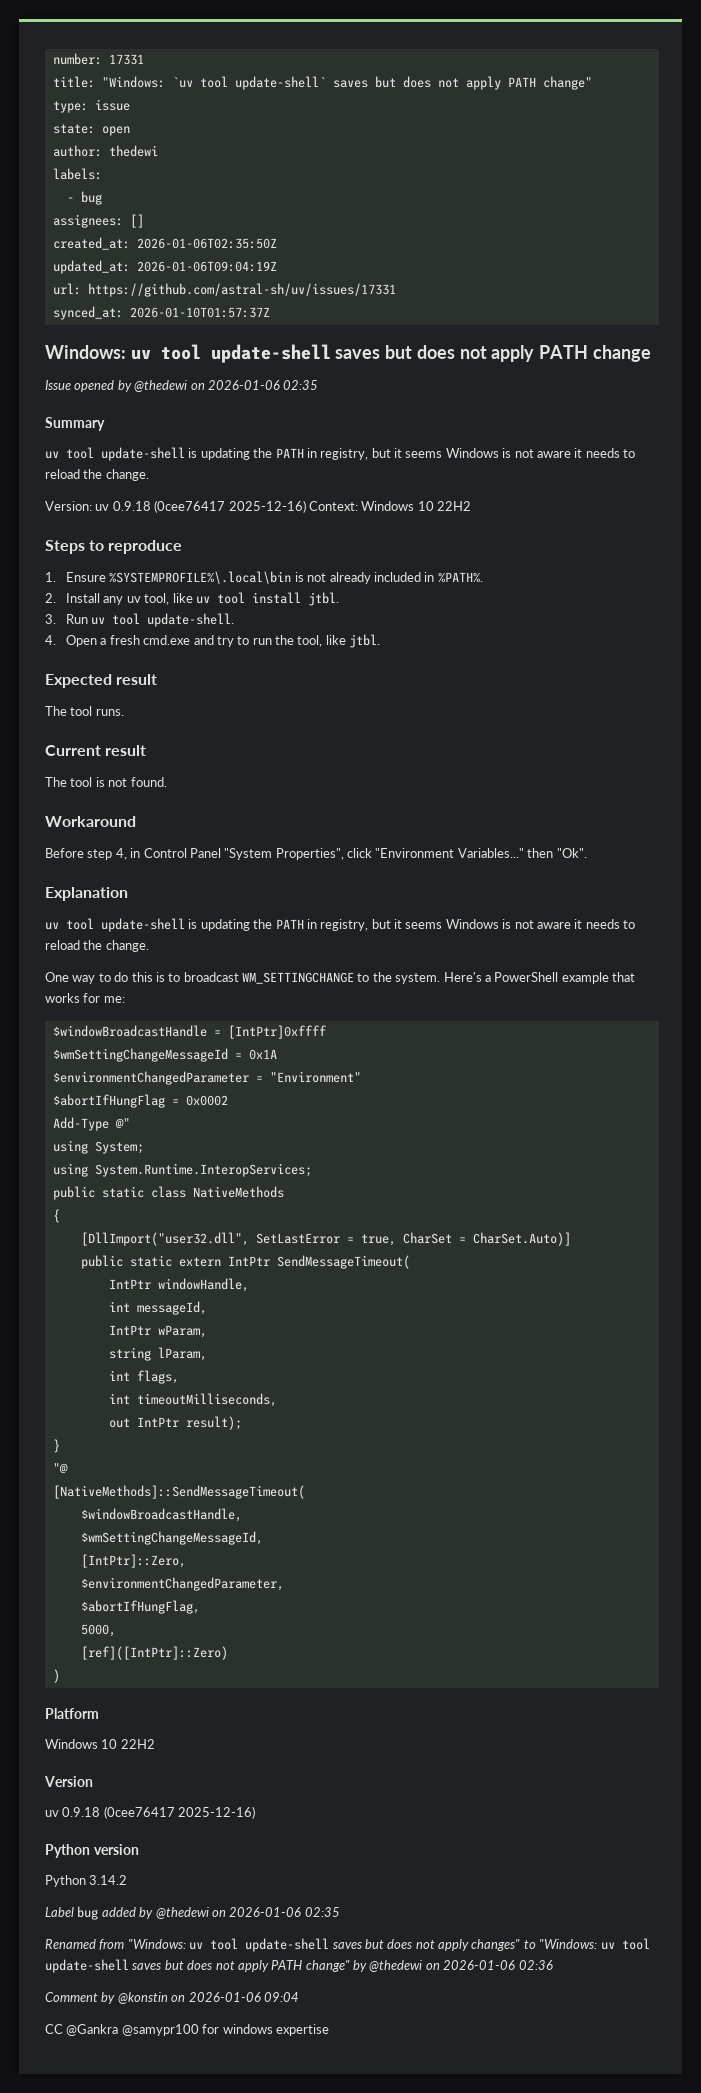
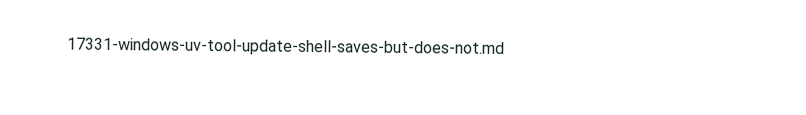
- number: 17331
- title: "Windows: `uv tool update-shell` saves but does not apply PATH change"
- type: issue
- state: open
- author: thedewi
- labels:
- - bug
- assignees: []
- created_at: 2026-01-06T02:35:50Z
- updated_at: 2026-01-06T09:04:19Z
- url: https://github.com/astral-sh/uv/issues/17331
- synced_at: 2026-01-10T01:57:37Z
- Windows: uv tool update-shell saves but does not apply PATH change
- Issue opened by @thedewi on 2026-01-06 02:35
- Summary
- uv tool update-shell is updating the PATH in registry, but it seems Windows is not aware it needs to reload the change.
- Version: uv 0.9.18 (0cee76417 2025-12-16) Context: Windows 10 22H2
- Steps to reproduce
- 1. Ensure %SYSTEMPROFILE%\.local\bin is not already included in %PATH%.
- 2. Install any uv tool, like uv tool install jtbl.
- 3. Run uv tool update-shell.
- 4. Open a fresh cmd.exe and try to run the tool, like jtbl.
- Expected result
- The tool runs.
- Current result
- The tool is not found.
- Workaround
- Before step 4, in Control Panel "System Properties", click "Environment Variables..." then "Ok".
- Explanation
- uv tool update-shell is updating the PATH in registry, but it seems Windows is not aware it needs to reload the change.
- One way to do this is to broadcast WM_SETTINGCHANGE to the system. Here's a PowerShell example that works for me:
- $windowBroadcastHandle = [IntPtr]0xffff
- $wmSettingChangeMessageId = 0x1A
- $environmentChangedParameter = "Environment"
- $abortIfHungFlag = 0x0002
- Add-Type @"
- using System;
- using System.Runtime.InteropServices;
- public static class NativeMethods
- {
- [DllImport("user32.dll", SetLastError = true, CharSet = CharSet.Auto)]
- public static extern IntPtr SendMessageTimeout(
- IntPtr windowHandle,
- int messageId,
- IntPtr wParam,
- string lParam,
- int flags,
- int timeoutMilliseconds,
- out IntPtr result);
- }
- "@
- [NativeMethods]::SendMessageTimeout(
- $windowBroadcastHandle,
- $wmSettingChangeMessageId,
- [IntPtr]::Zero,
- $environmentChangedParameter,
- $abortIfHungFlag,
- 5000,
- [ref]([IntPtr]::Zero)
- )
- Platform
- Windows 10 22H2
- Version
- uv 0.9.18 (0cee76417 2025-12-16)
- Python version
- Python 3.14.2
- Label bug added by @thedewi on 2026-01-06 02:35
- Renamed from "Windows: uv tool update-shell saves but does not apply changes" to "Windows: uv tool update-shell saves but does not apply PATH change" by @thedewi on 2026-01-06 02:36
- Comment by @konstin on 2026-01-06 09:04
- CC @Gankra @samypr100 for windows expertise
+ 17331-windows-uv-tool-update-shell-saves-but-does-not.md

